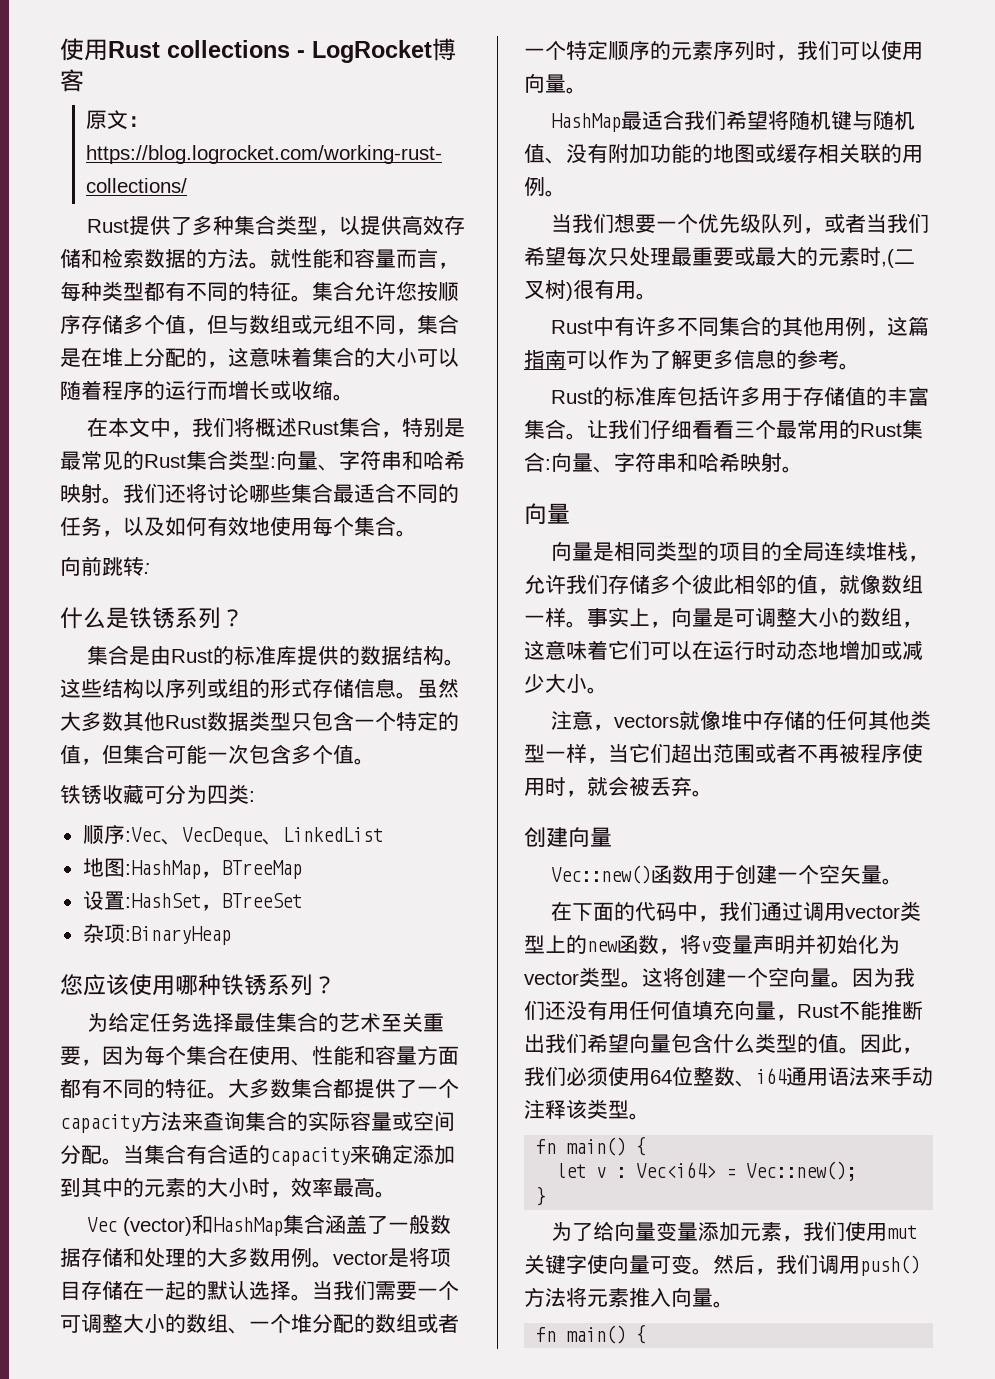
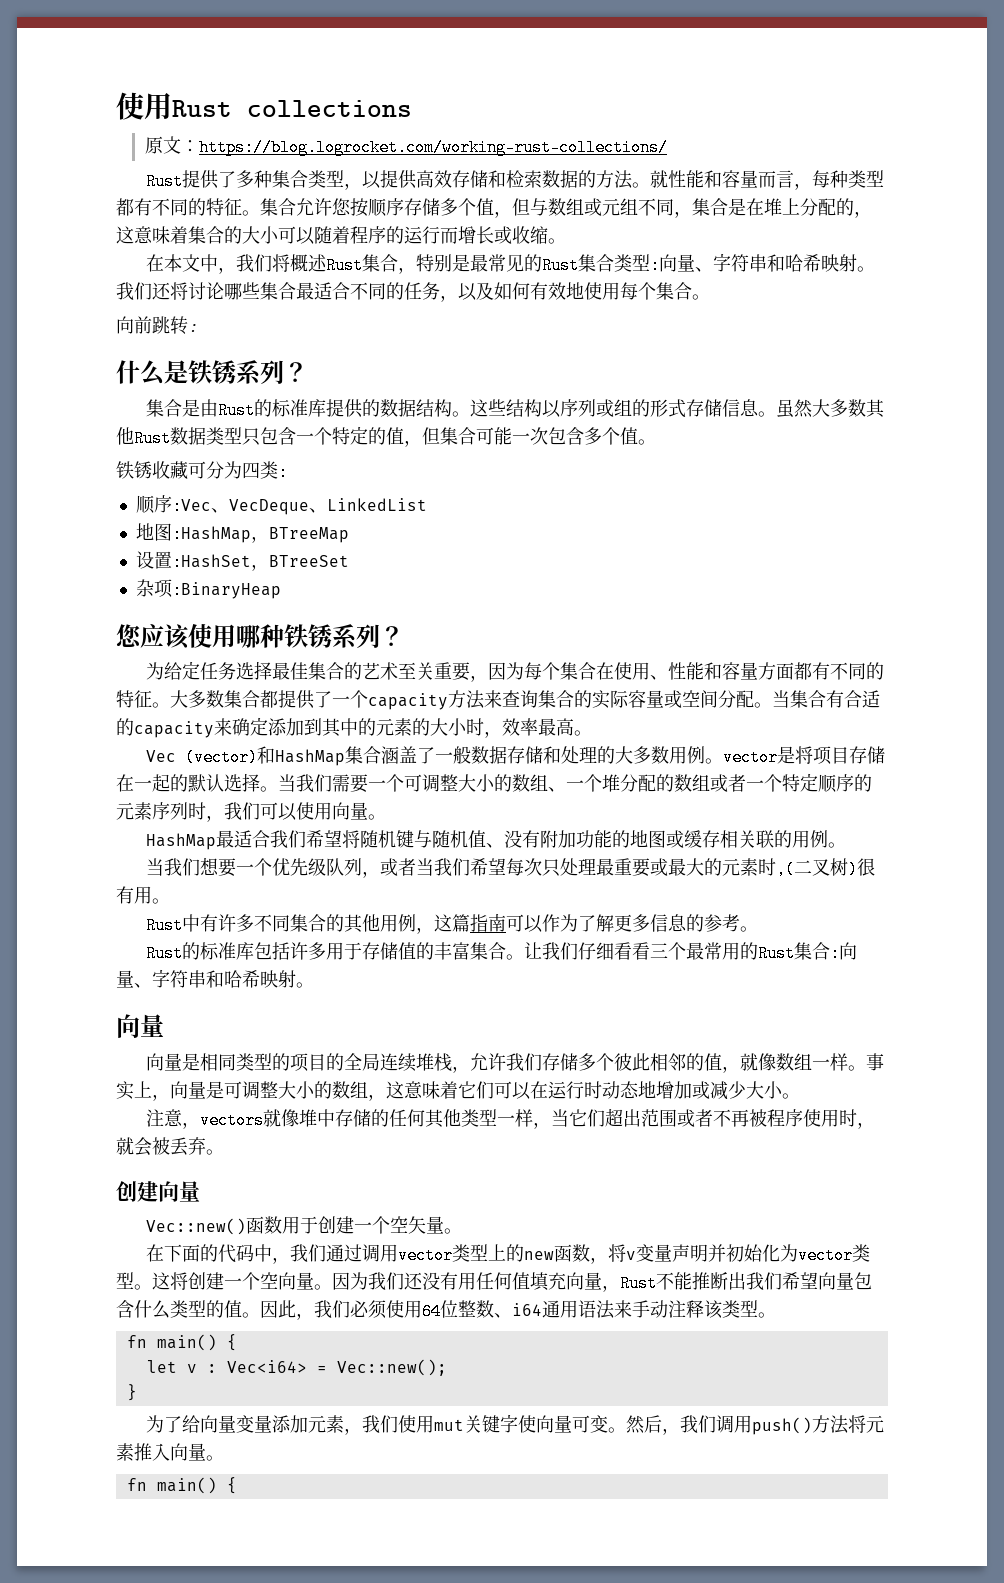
- 使用Rust collections - LogRocket博客
+ 使用Rust collections

